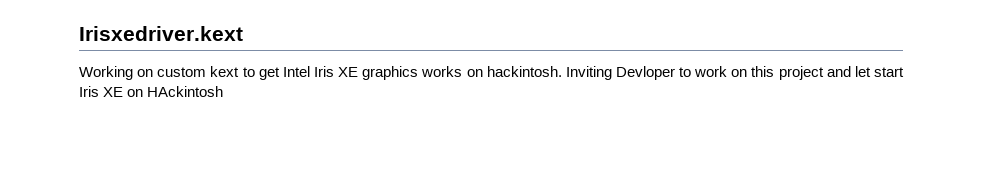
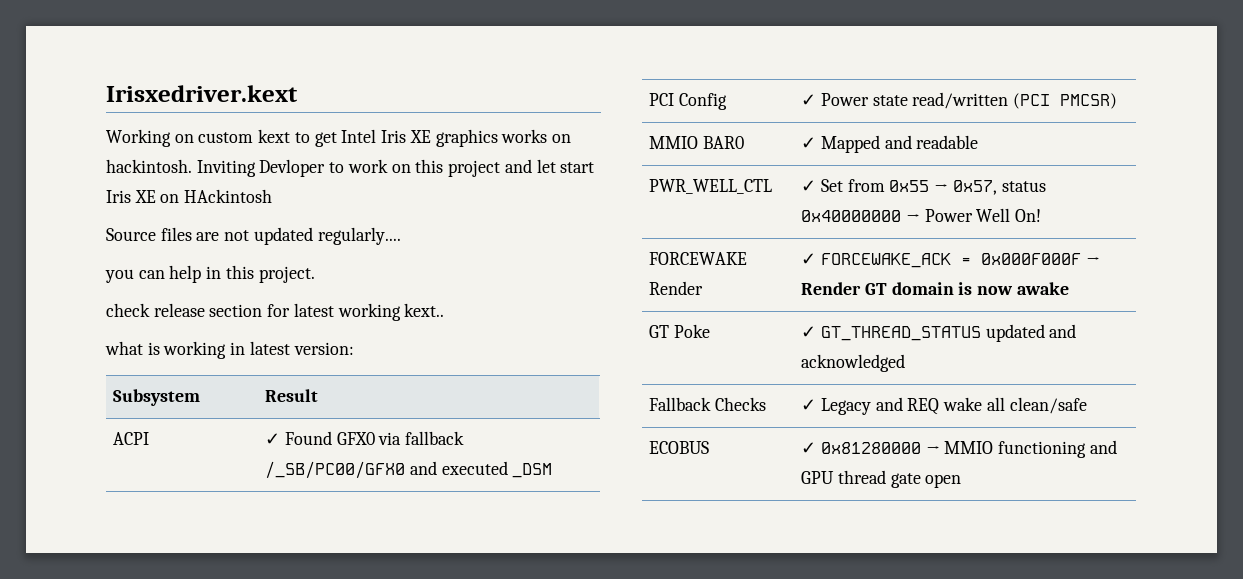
+ Source files are not updated regularly....
+ you can help in this project.
+ check release section for latest working kext..
+ what is working in latest version:
+ Subsystem | Result
+ ACPI | ✓ Found GFX0 via fallback /_SB/PC00/GFX0 and executed _DSM
+ PCI Config | ✓ Power state read/written (PCI PMCSR)
+ MMIO BAR0 | ✓ Mapped and readable
+ PWR_WELL_CTL | ✓ Set from 0x55 → 0x57, status 0x40000000 → Power Well On!
+ FORCEWAKE Render | ✓ FORCEWAKE_ACK = 0x000F000F → Render GT domain is now awake
+ GT Poke | ✓ GT_THREAD_STATUS updated and acknowledged
+ Fallback Checks | ✓ Legacy and REQ wake all clean/safe
+ ECOBUS | ✓ 0x81280000 → MMIO functioning and GPU thread gate open

